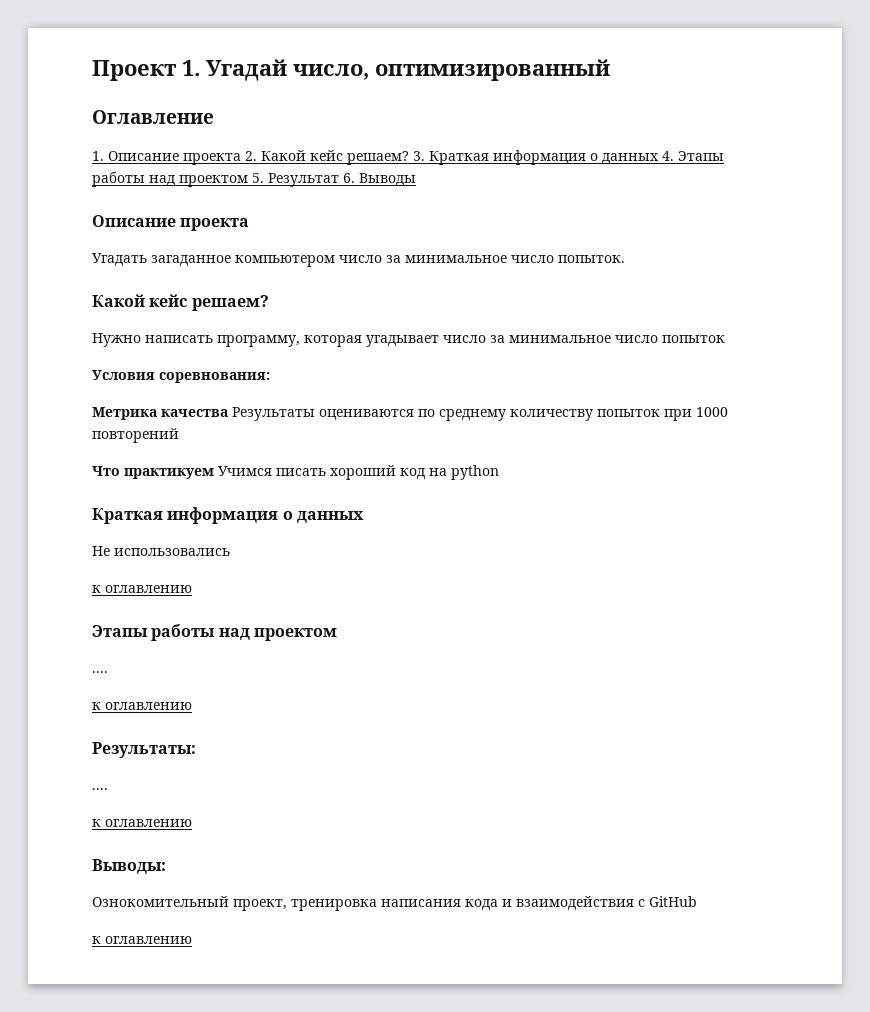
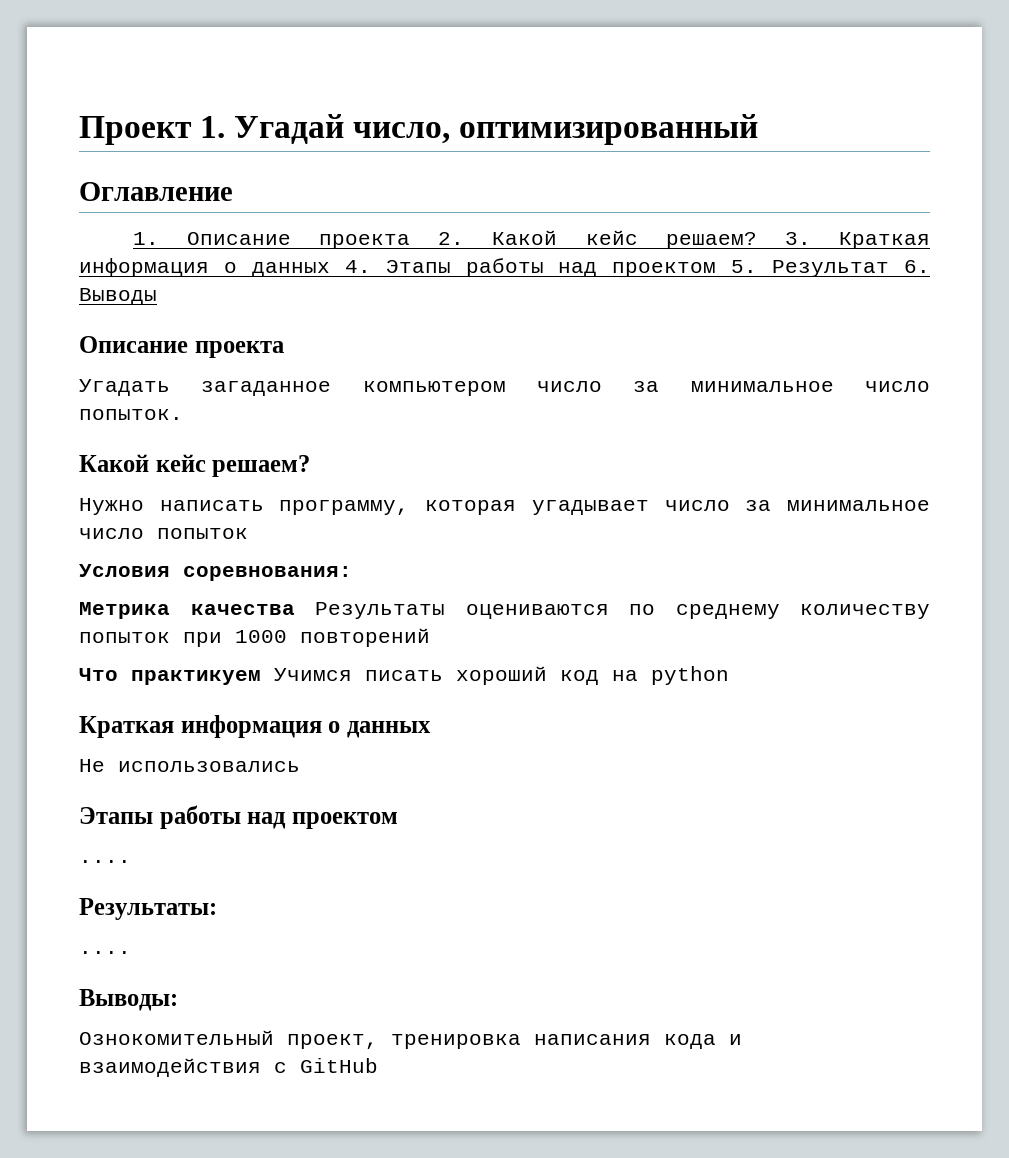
  Не использовались
- к оглавлению
  Этапы работы над проектом
  ....
- к оглавлению
  Результаты:
  ....
- к оглавлению
  Ознокомительный проект, тренировка написания кода и взаимодействия с GitHub
- к оглавлению

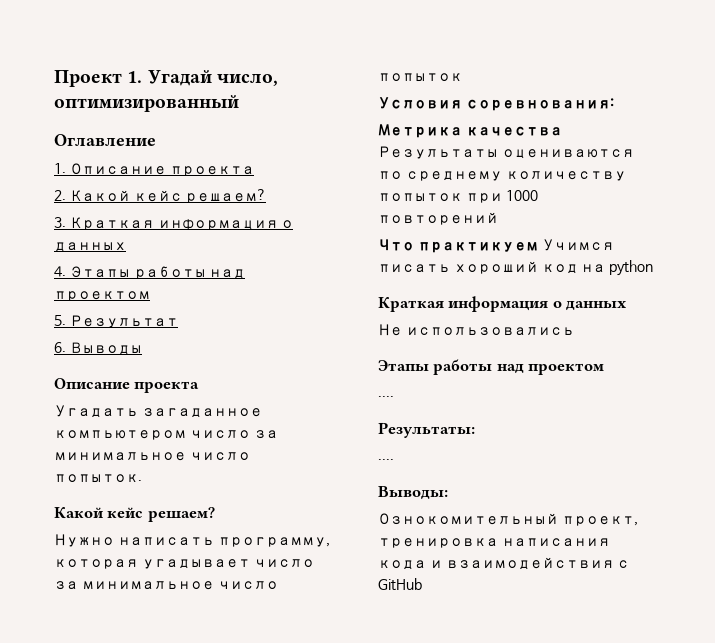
- 1. Описание проекта 2. Какой кейс решаем? 3. Краткая информация о данных 4. Этапы работы над проектом 5. Результат 6. Выводы
+ 1. Описание проекта
+ 2. Какой кейс решаем?
+ 3. Краткая информация о данных
+ 4. Этапы работы над проектом
+ 5. Результат
+ 6. Выводы

